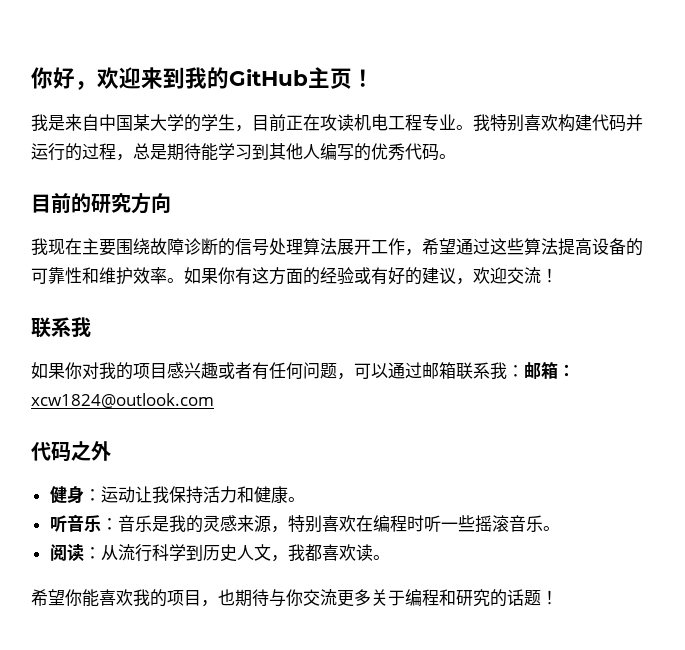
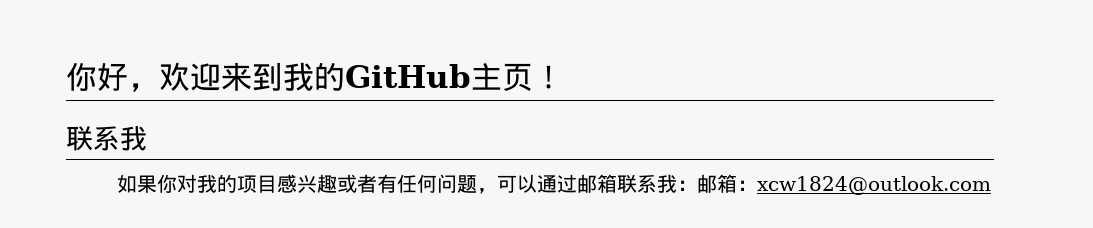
- 我是来自中国某大学的学生，目前正在攻读机电工程专业。我特别喜欢构建代码并运行的过程，总是期待能学习到其他人编写的优秀代码。
- 目前的研究方向
- 我现在主要围绕故障诊断的信号处理算法展开工作，希望通过这些算法提高设备的可靠性和维护效率。如果你有这方面的经验或有好的建议，欢迎交流！
- 代码之外
- 健身：运动让我保持活力和健康。
- 听音乐：音乐是我的灵感来源，特别喜欢在编程时听一些摇滚音乐。
- 阅读：从流行科学到历史人文，我都喜欢读。
- 希望你能喜欢我的项目，也期待与你交流更多关于编程和研究的话题！

